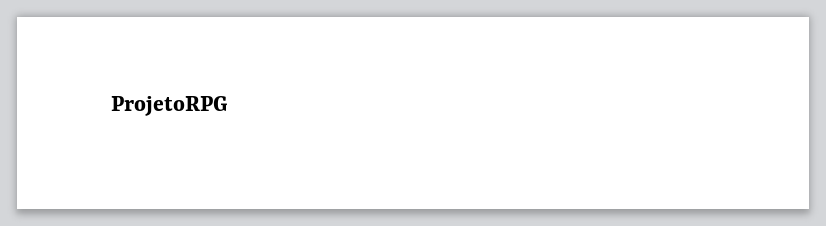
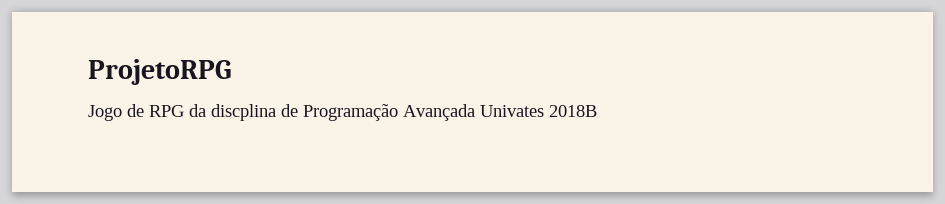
+ Jogo de RPG da discplina de Programação Avançada Univates 2018B

